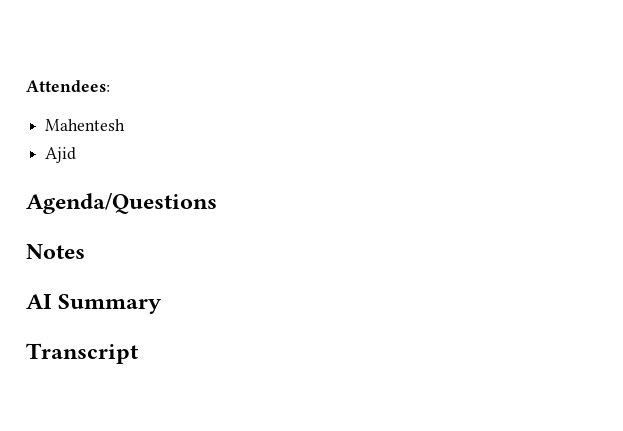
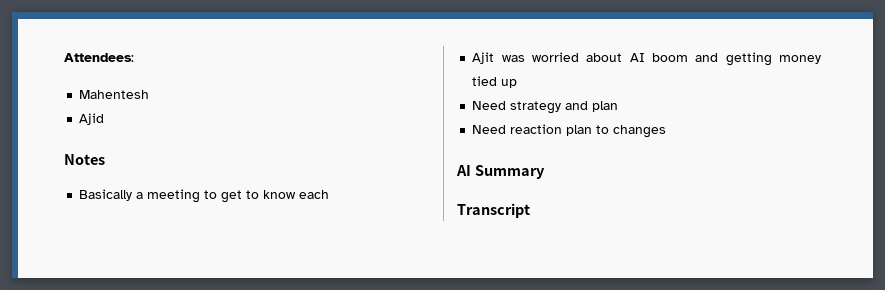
- Agenda/Questions
  Notes
+ Basically a meeting to get to know each
+ Ajit was worried about AI boom and getting money tied up
+ Need strategy and plan
+ Need reaction plan to changes

